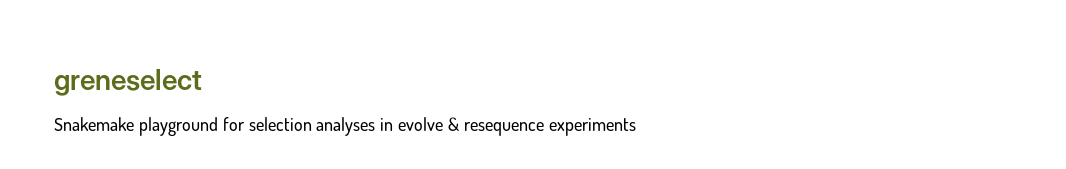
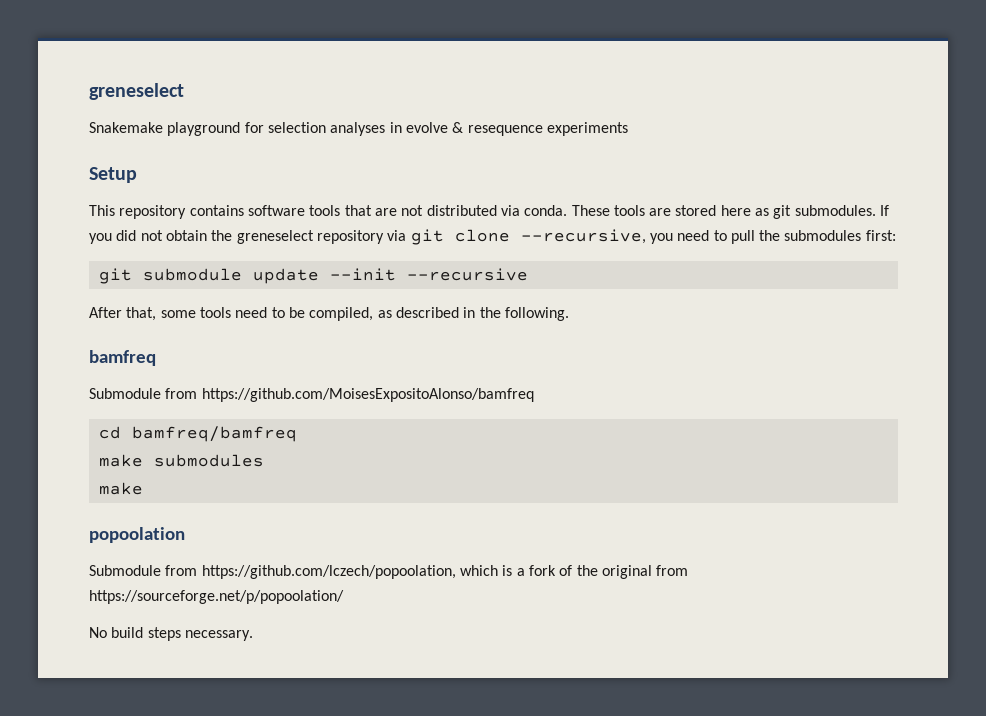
+ Setup
+ This repository contains software tools that are not distributed via conda. These tools are stored here as git submodules. If you did not obtain the greneselect repository via git clone --recursive, you need to pull the submodules first:
+ git submodule update --init --recursive
+ After that, some tools need to be compiled, as described in the following.
+ bamfreq
+ Submodule from https://github.com/MoisesExpositoAlonso/bamfreq
+ cd bamfreq/bamfreq
+ make submodules
+ make
+ popoolation
+ Submodule from https://github.com/lczech/popoolation, which is a fork of the original from https://sourceforge.net/p/popoolation/
+ No build steps necessary.

